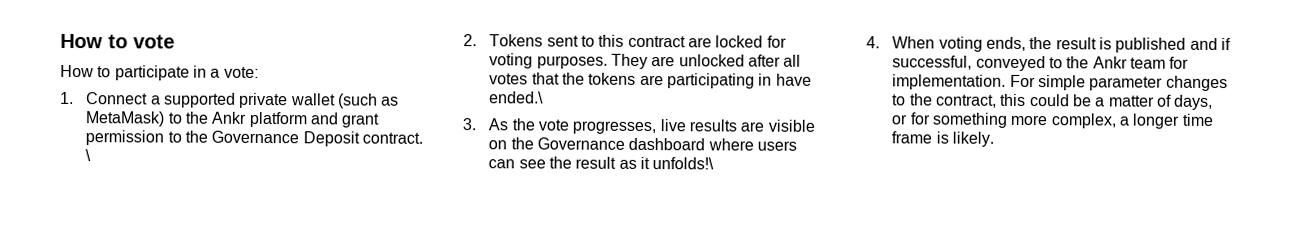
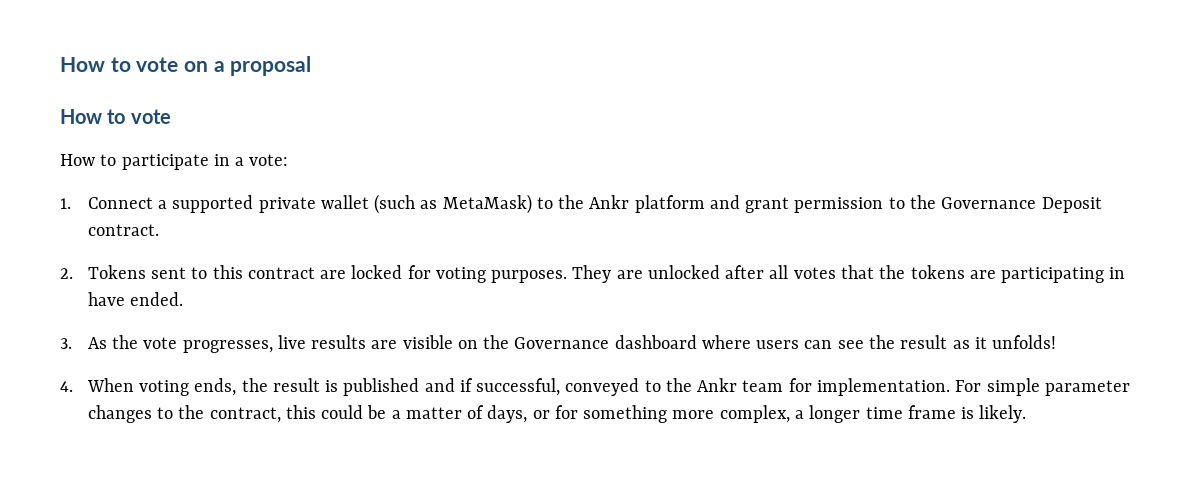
+ How to vote on a proposal
- \
- They are unlocked after all votes that the tokens are participating in have ended.\
+ They are unlocked after all votes that the tokens are participating in have ended.
- 3. As the vote progresses, live results are visible on the Governance dashboard where users can see the result as it unfolds!\
+ 3. As the vote progresses, live results are visible on the Governance dashboard where users can see the result as it unfolds!

